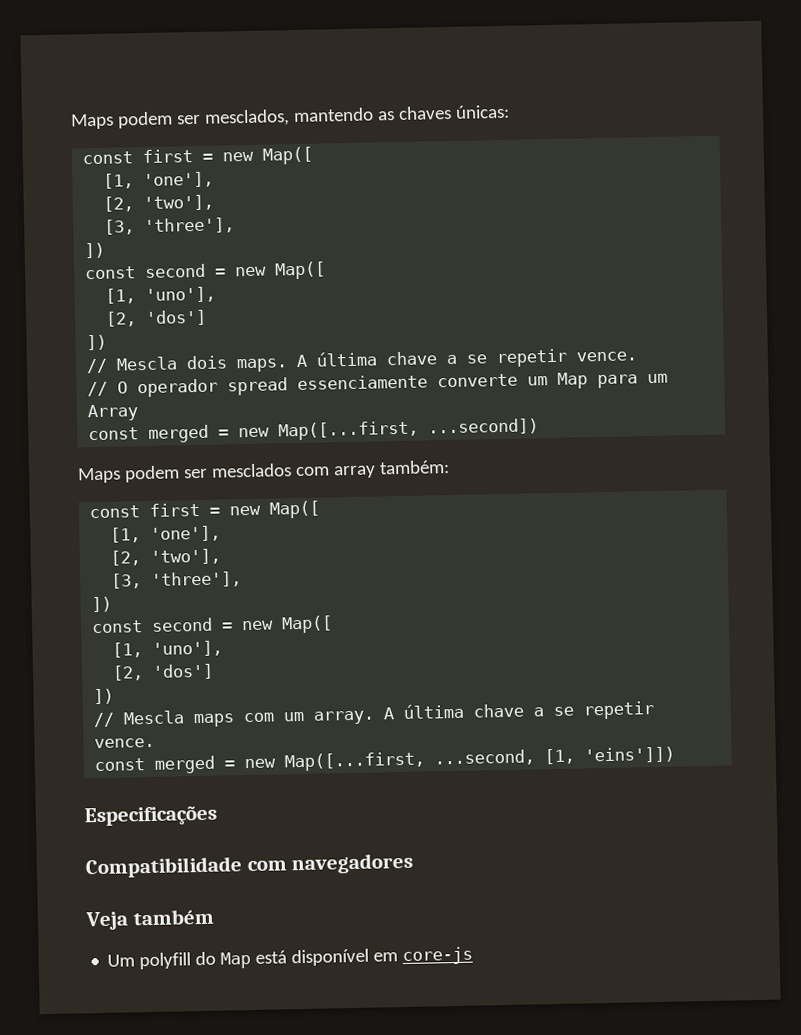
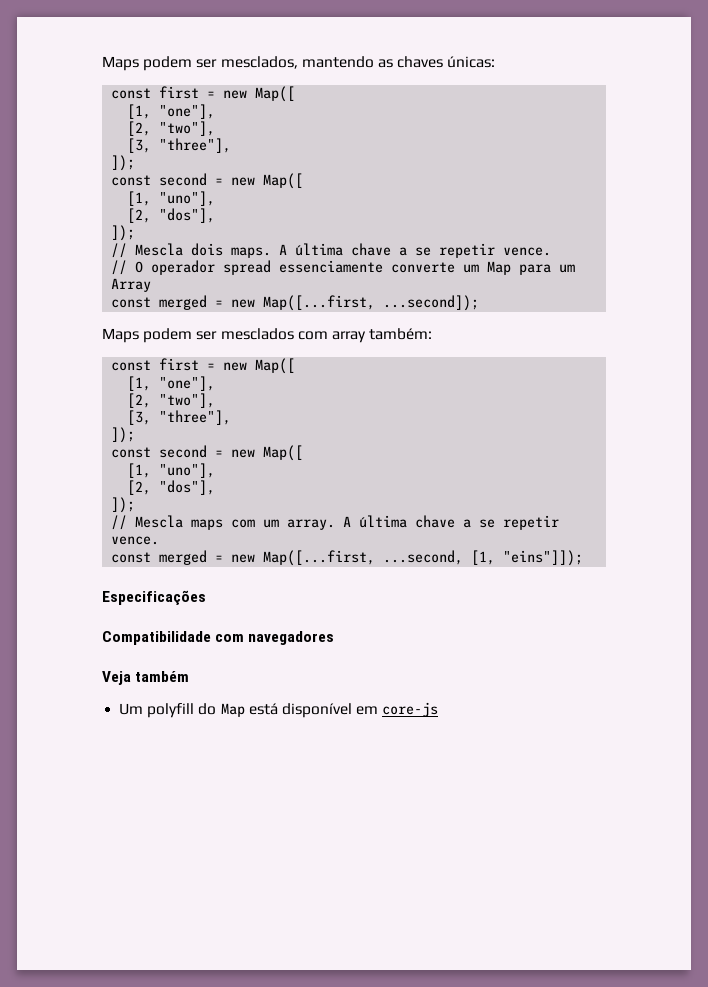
  Maps podem ser mesclados, mantendo as chaves únicas:
  const first = new Map([
- [1, 'one'],
- [2, 'two'],
- [3, 'three'],
- ])
+ [1, "one"],
+ [2, "two"],
+ [3, "three"],
+ ]);
  const second = new Map([
- [1, 'uno'],
- [2, 'dos']
- ])
+ [1, "uno"],
+ [2, "dos"],
+ ]);
- const merged = new Map([...first, ...second])
+ const merged = new Map([...first, ...second]);
  Maps podem ser mesclados com array também:
  const first = new Map([
- [1, 'one'],
- [2, 'two'],
- [3, 'three'],
- ])
+ [1, "one"],
+ [2, "two"],
+ [3, "three"],
+ ]);
  const second = new Map([
- [1, 'uno'],
- [2, 'dos']
- ])
+ [1, "uno"],
+ [2, "dos"],
+ ]);
- const merged = new Map([...first, ...second, [1, 'eins']])
+ const merged = new Map([...first, ...second, [1, "eins"]]);

